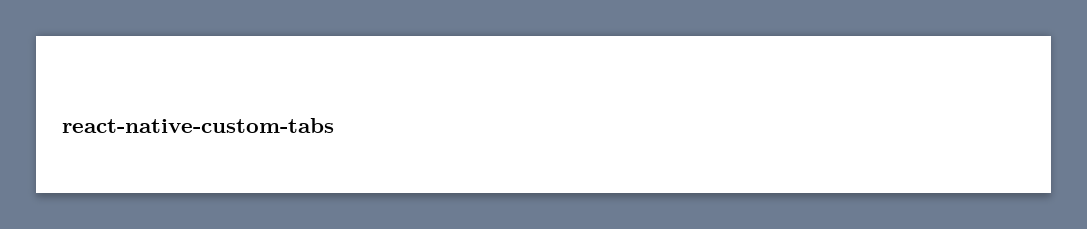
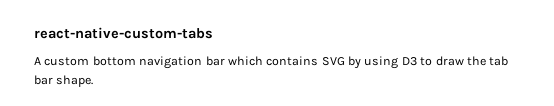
+ A custom bottom navigation bar which contains SVG by using D3 to draw the tab bar shape.

